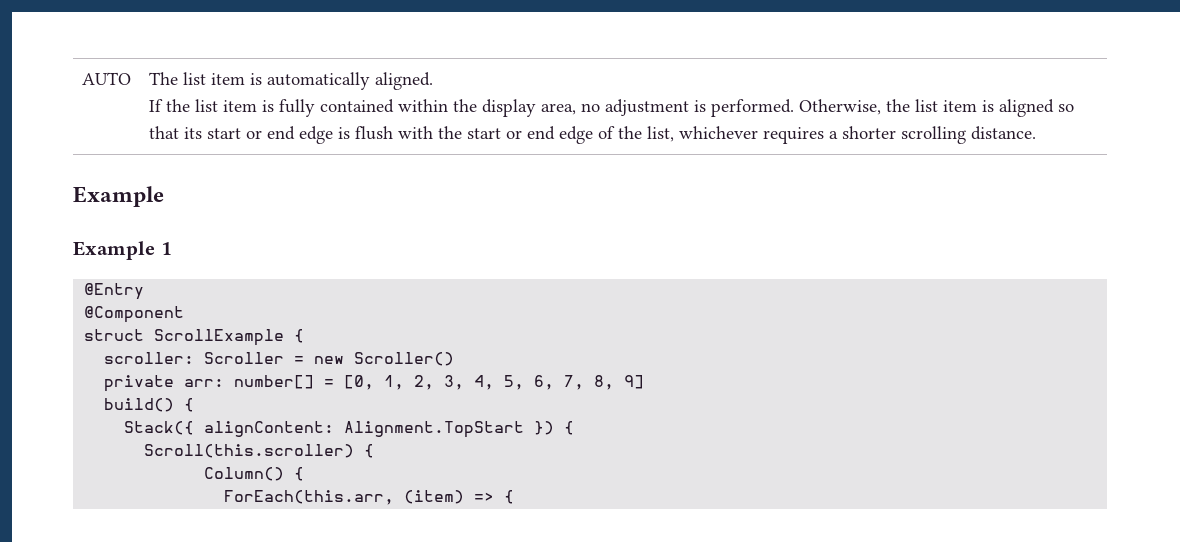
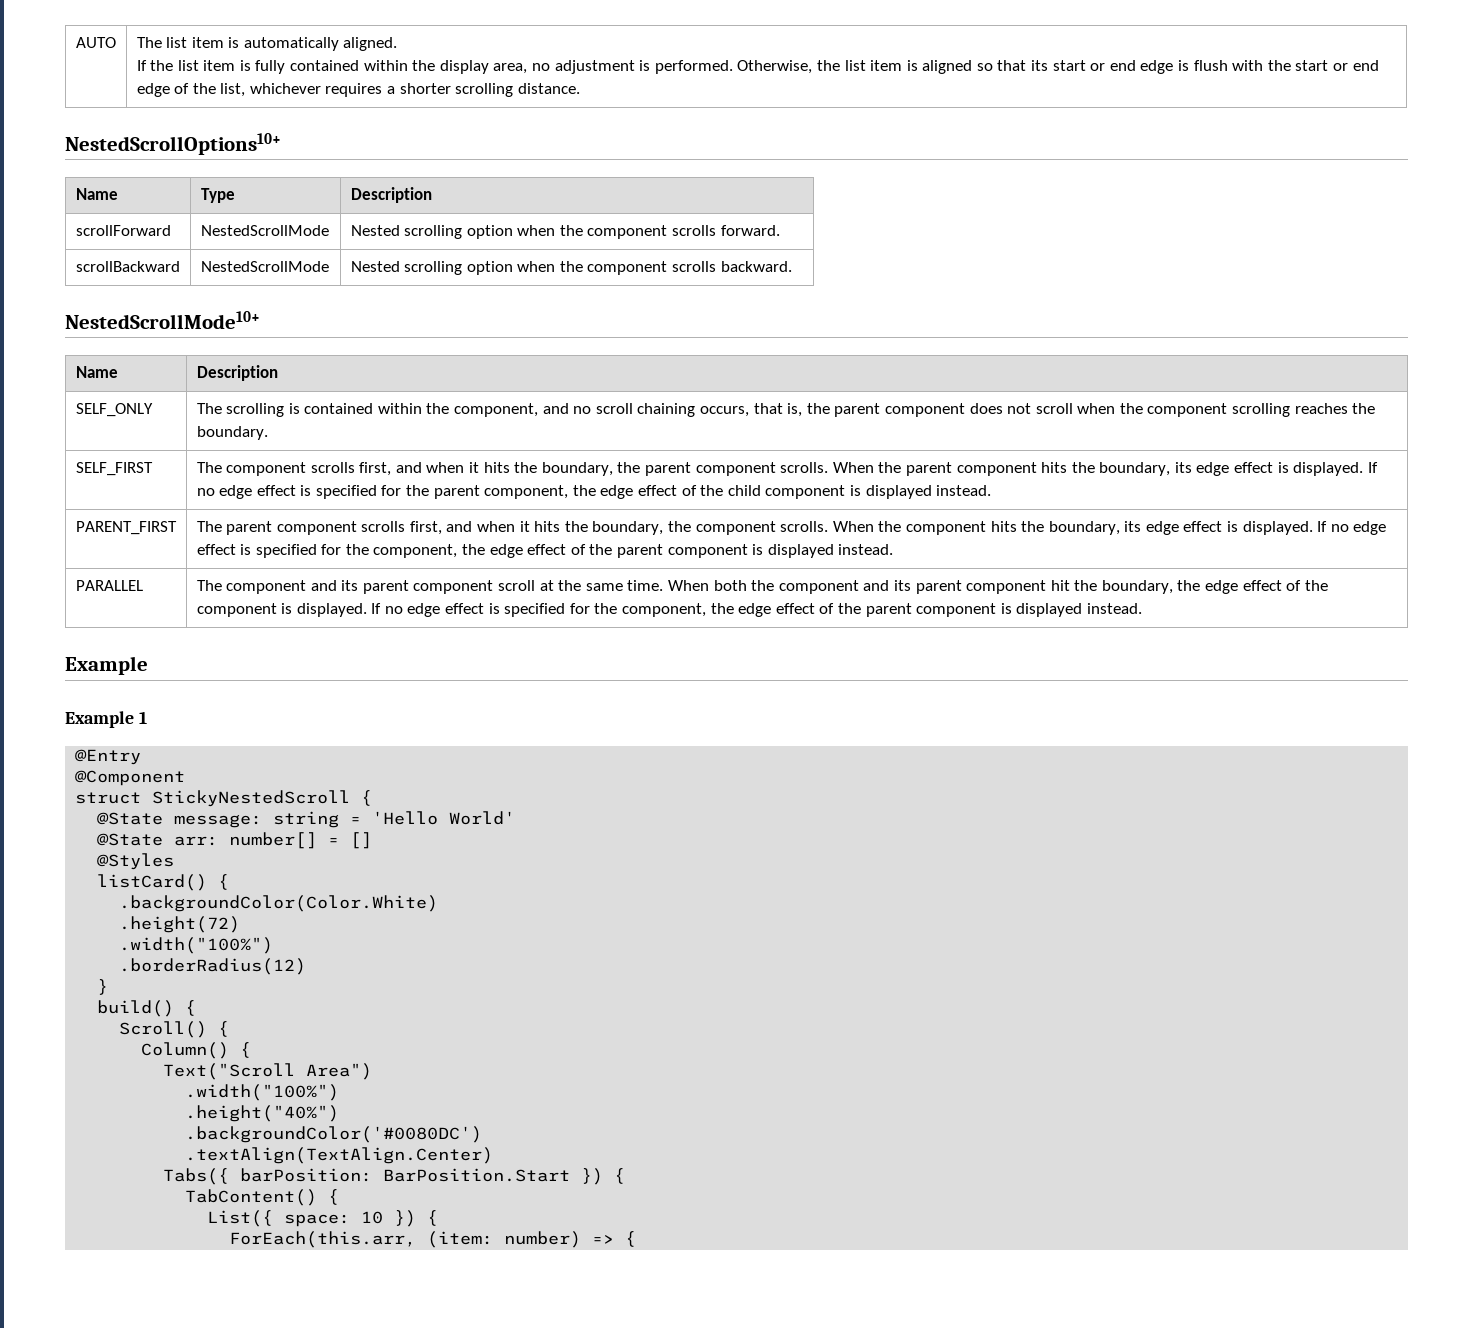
+ NestedScrollOptions10+
+ Name | Type | Description
+ scrollForward | NestedScrollMode | Nested scrolling option when the component scrolls forward.
+ scrollBackward | NestedScrollMode | Nested scrolling option when the component scrolls backward.
+ NestedScrollMode10+
+ Name | Description
+ SELF_ONLY | The scrolling is contained within the component, and no scroll chaining occurs, that is, the parent component does not scroll when the component scrolling reaches the boundary.
+ SELF_FIRST | The component scrolls first, and when it hits the boundary, the parent component scrolls. When the parent component hits the boundary, its edge effect is displayed. If no edge effect is specified for the parent component, the edge effect of the child component is displayed instead.
+ PARENT_FIRST | The parent component scrolls first, and when it hits the boundary, the component scrolls. When the component hits the boundary, its edge effect is displayed. If no edge effect is specified for the component, the edge effect of the parent component is displayed instead.
+ PARALLEL | The component and its parent component scroll at the same time. When both the component and its parent component hit the boundary, the edge effect of the component is displayed. If no edge effect is specified for the component, the edge effect of the parent component is displayed instead.
- struct ScrollExample {
- scroller: Scroller = new Scroller()
- private arr: number[] = [0, 1, 2, 3, 4, 5, 6, 7, 8, 9]
+ struct StickyNestedScroll {
+ @State message: string = 'Hello World'
+ @State arr: number[] = []
+ @Styles
+ listCard() {
+ .backgroundColor(Color.White)
+ .height(72)
+ .width("100%")
+ .borderRadius(12)
+ }
  build() {
- Stack({ alignContent: Alignment.TopStart }) {
- Scroll(this.scroller) {
+ Scroll() {
  Column() {
+ Text("Scroll Area")
+ .width("100%")
+ .height("40%")
+ .backgroundColor('#0080DC')
+ .textAlign(TextAlign.Center)
+ Tabs({ barPosition: BarPosition.Start }) {
+ TabContent() {
+ List({ space: 10 }) {
- ForEach(this.arr, (item) => {
+ ForEach(this.arr, (item: number) => {

